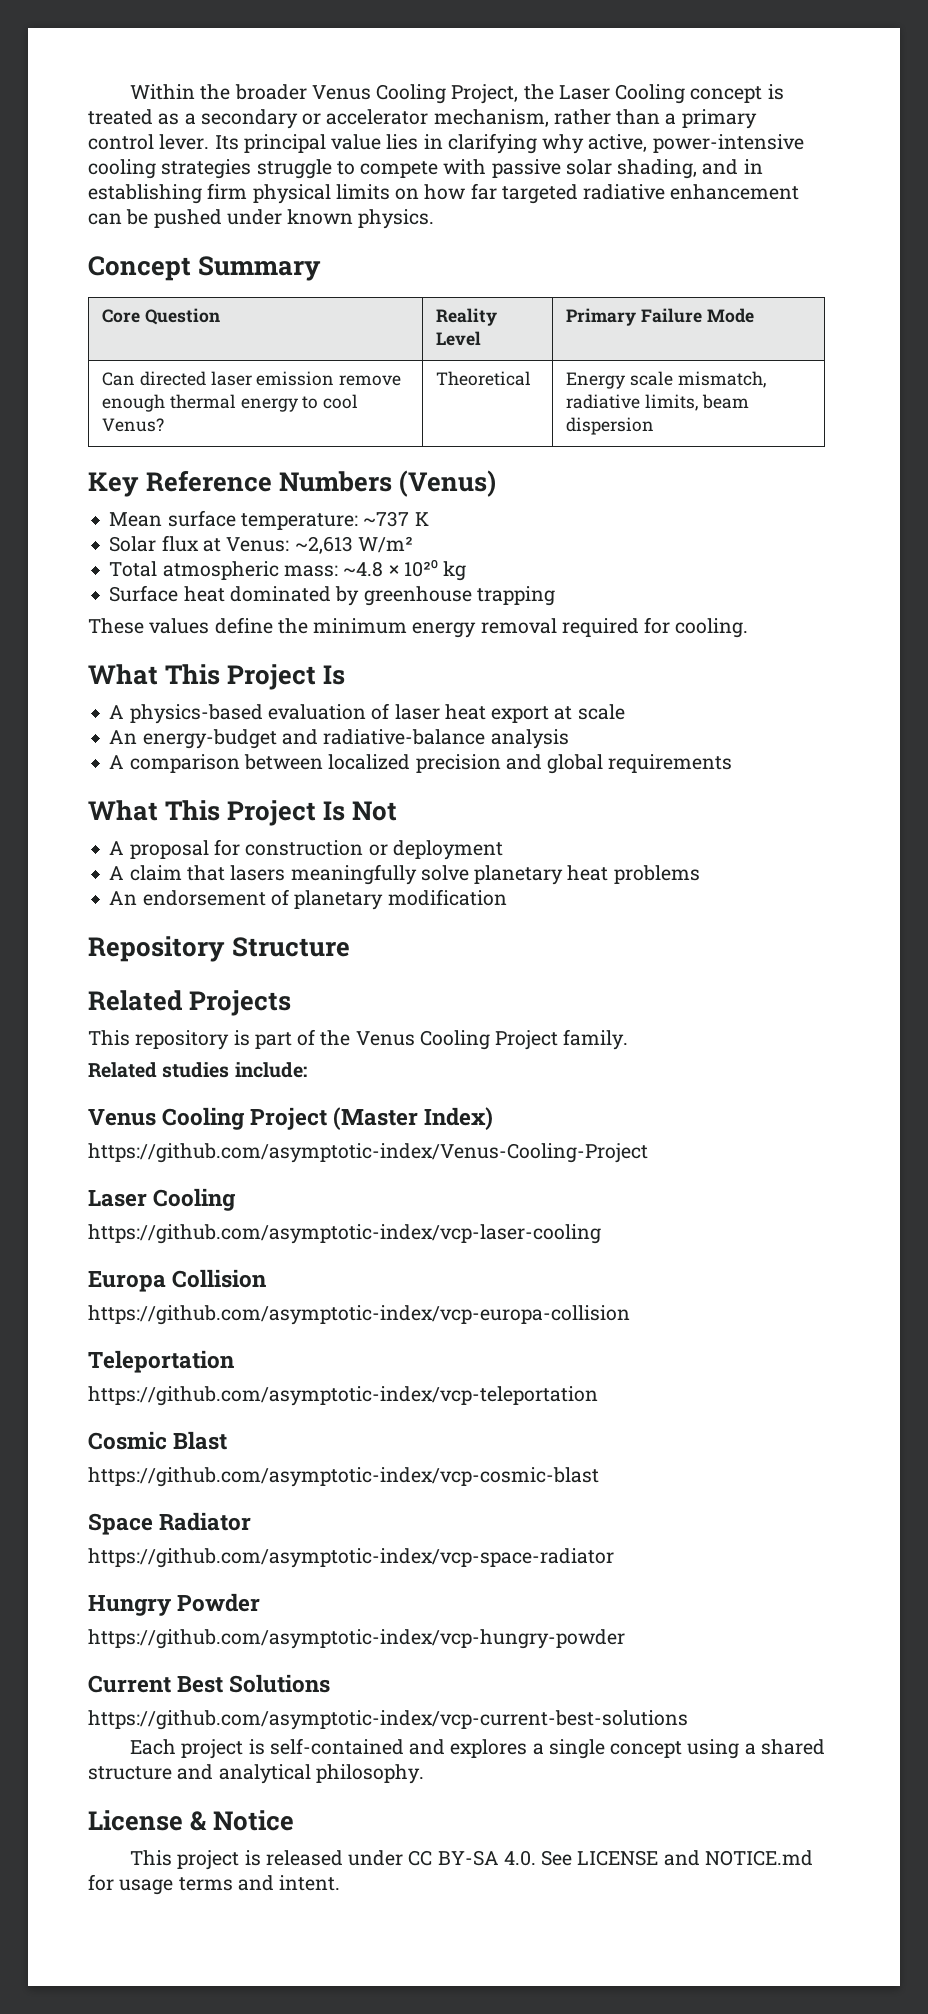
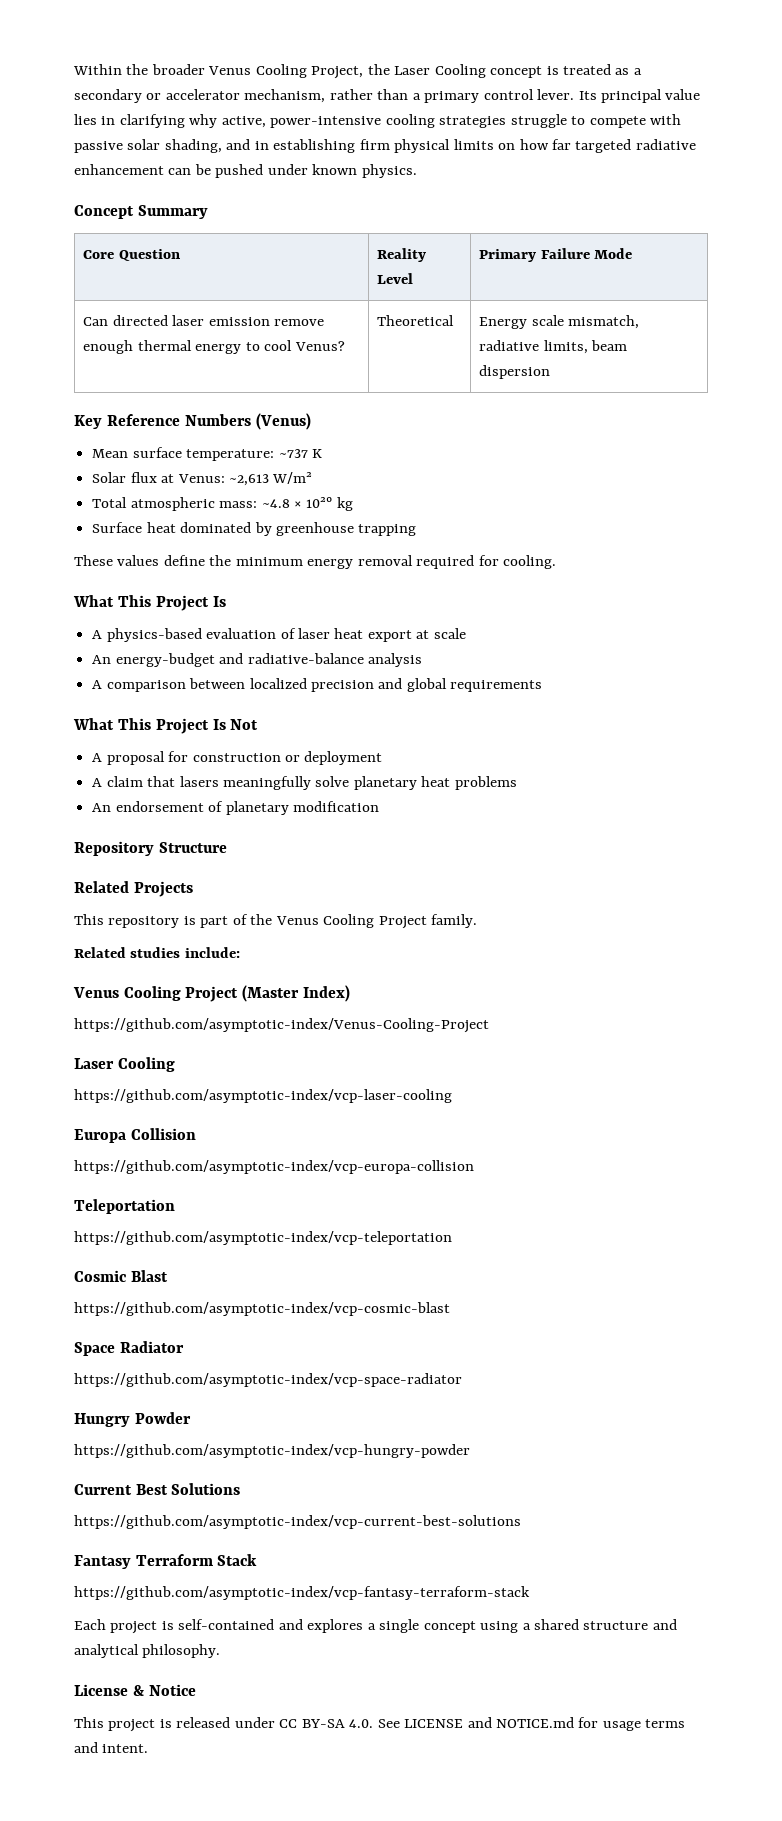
+ Fantasy Terraform Stack
+ https://github.com/asymptotic-index/vcp-fantasy-terraform-stack

